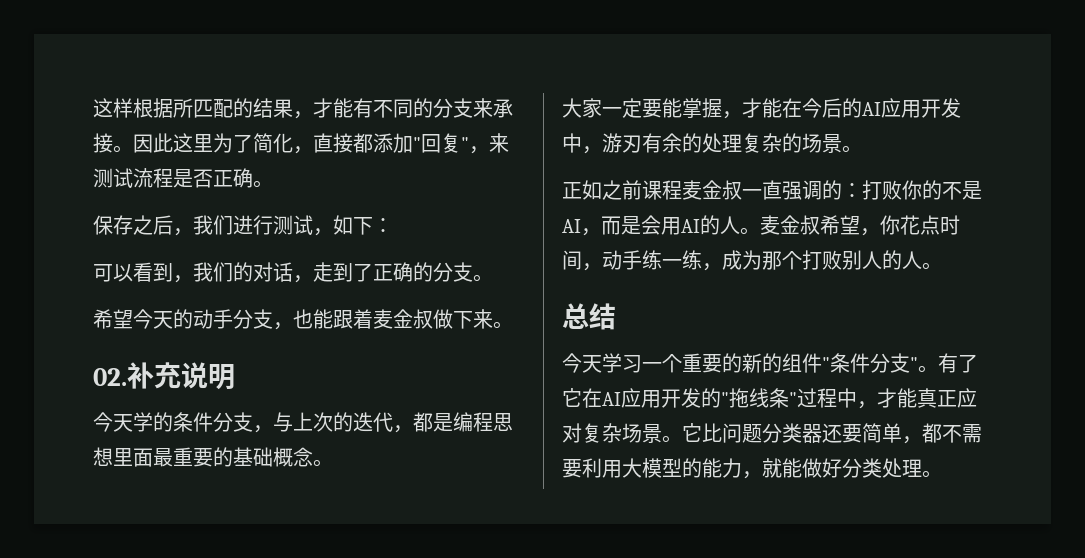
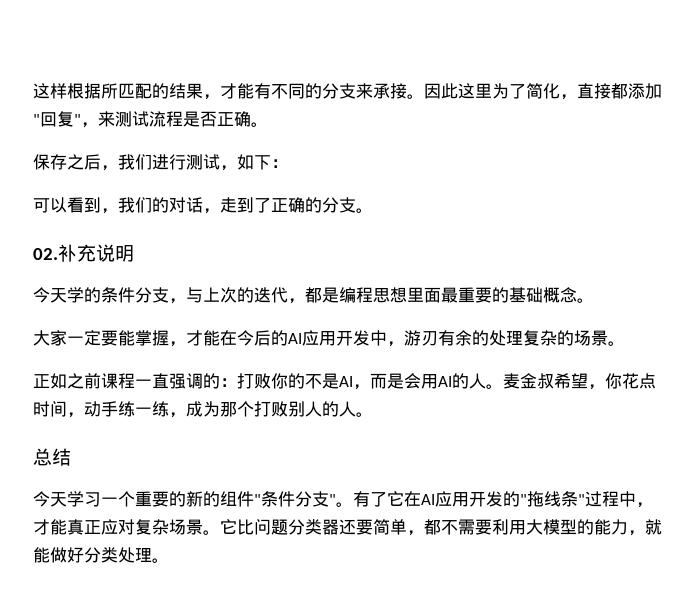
- 希望今天的动手分支，也能跟着麦金叔做下来。
- 正如之前课程麦金叔一直强调的：打败你的不是AI，而是会用AI的人。
+ 正如之前课程一直强调的：打败你的不是AI，而是会用AI的人。

